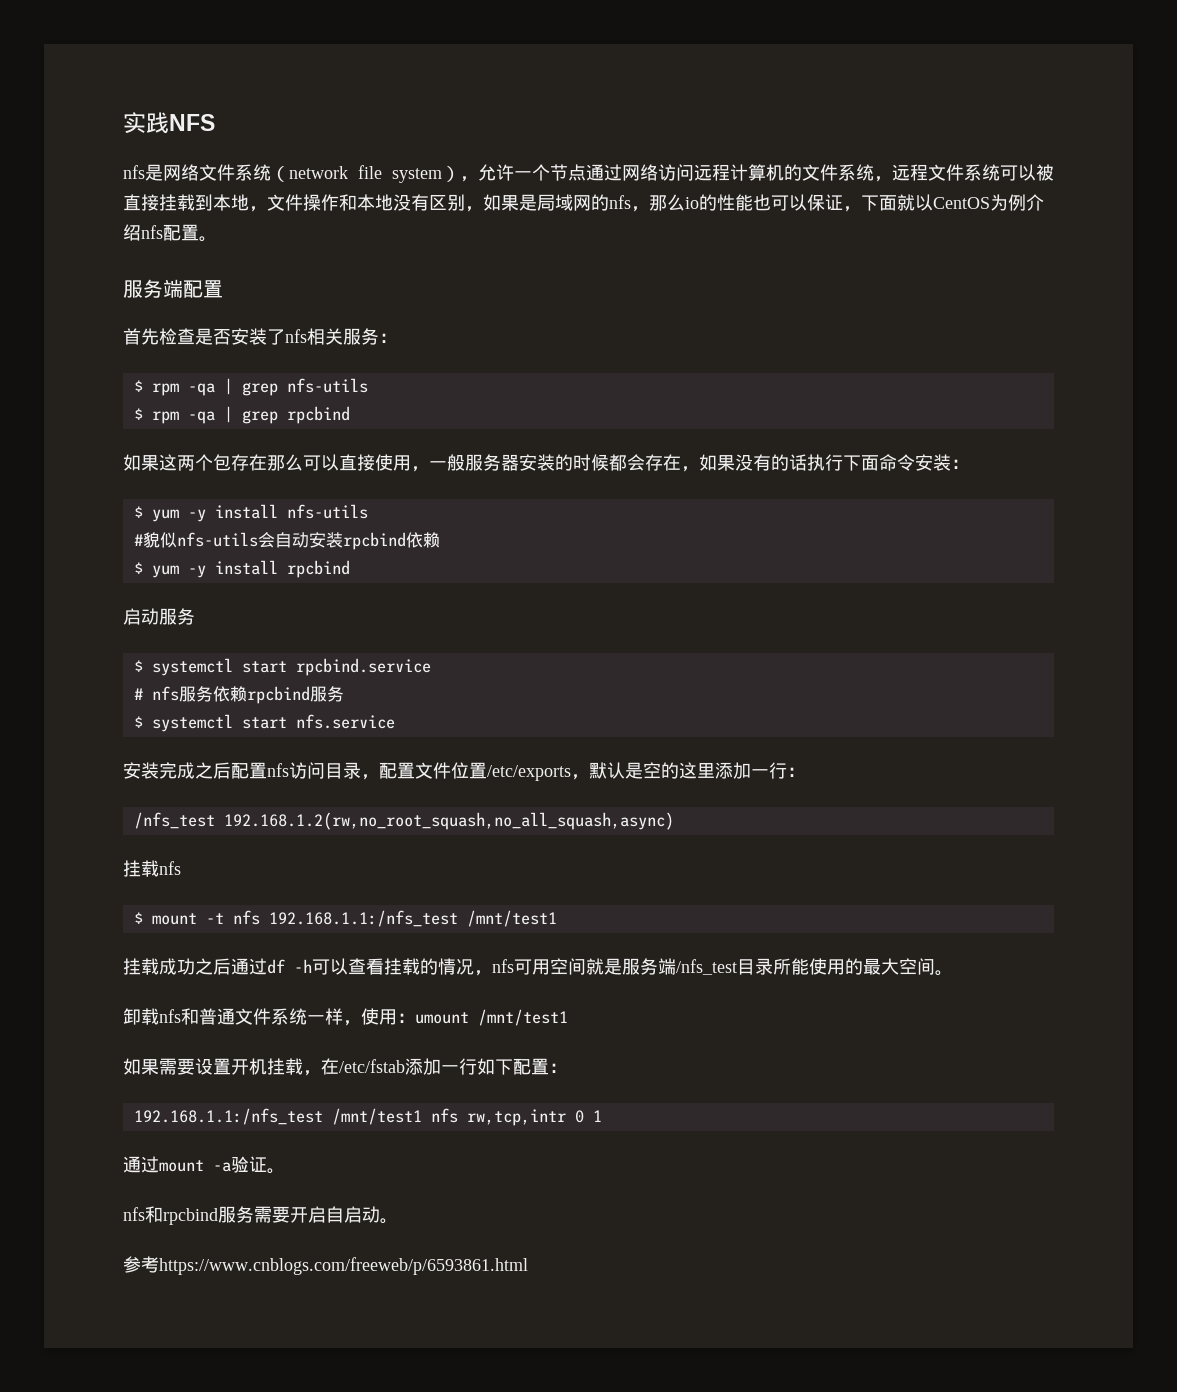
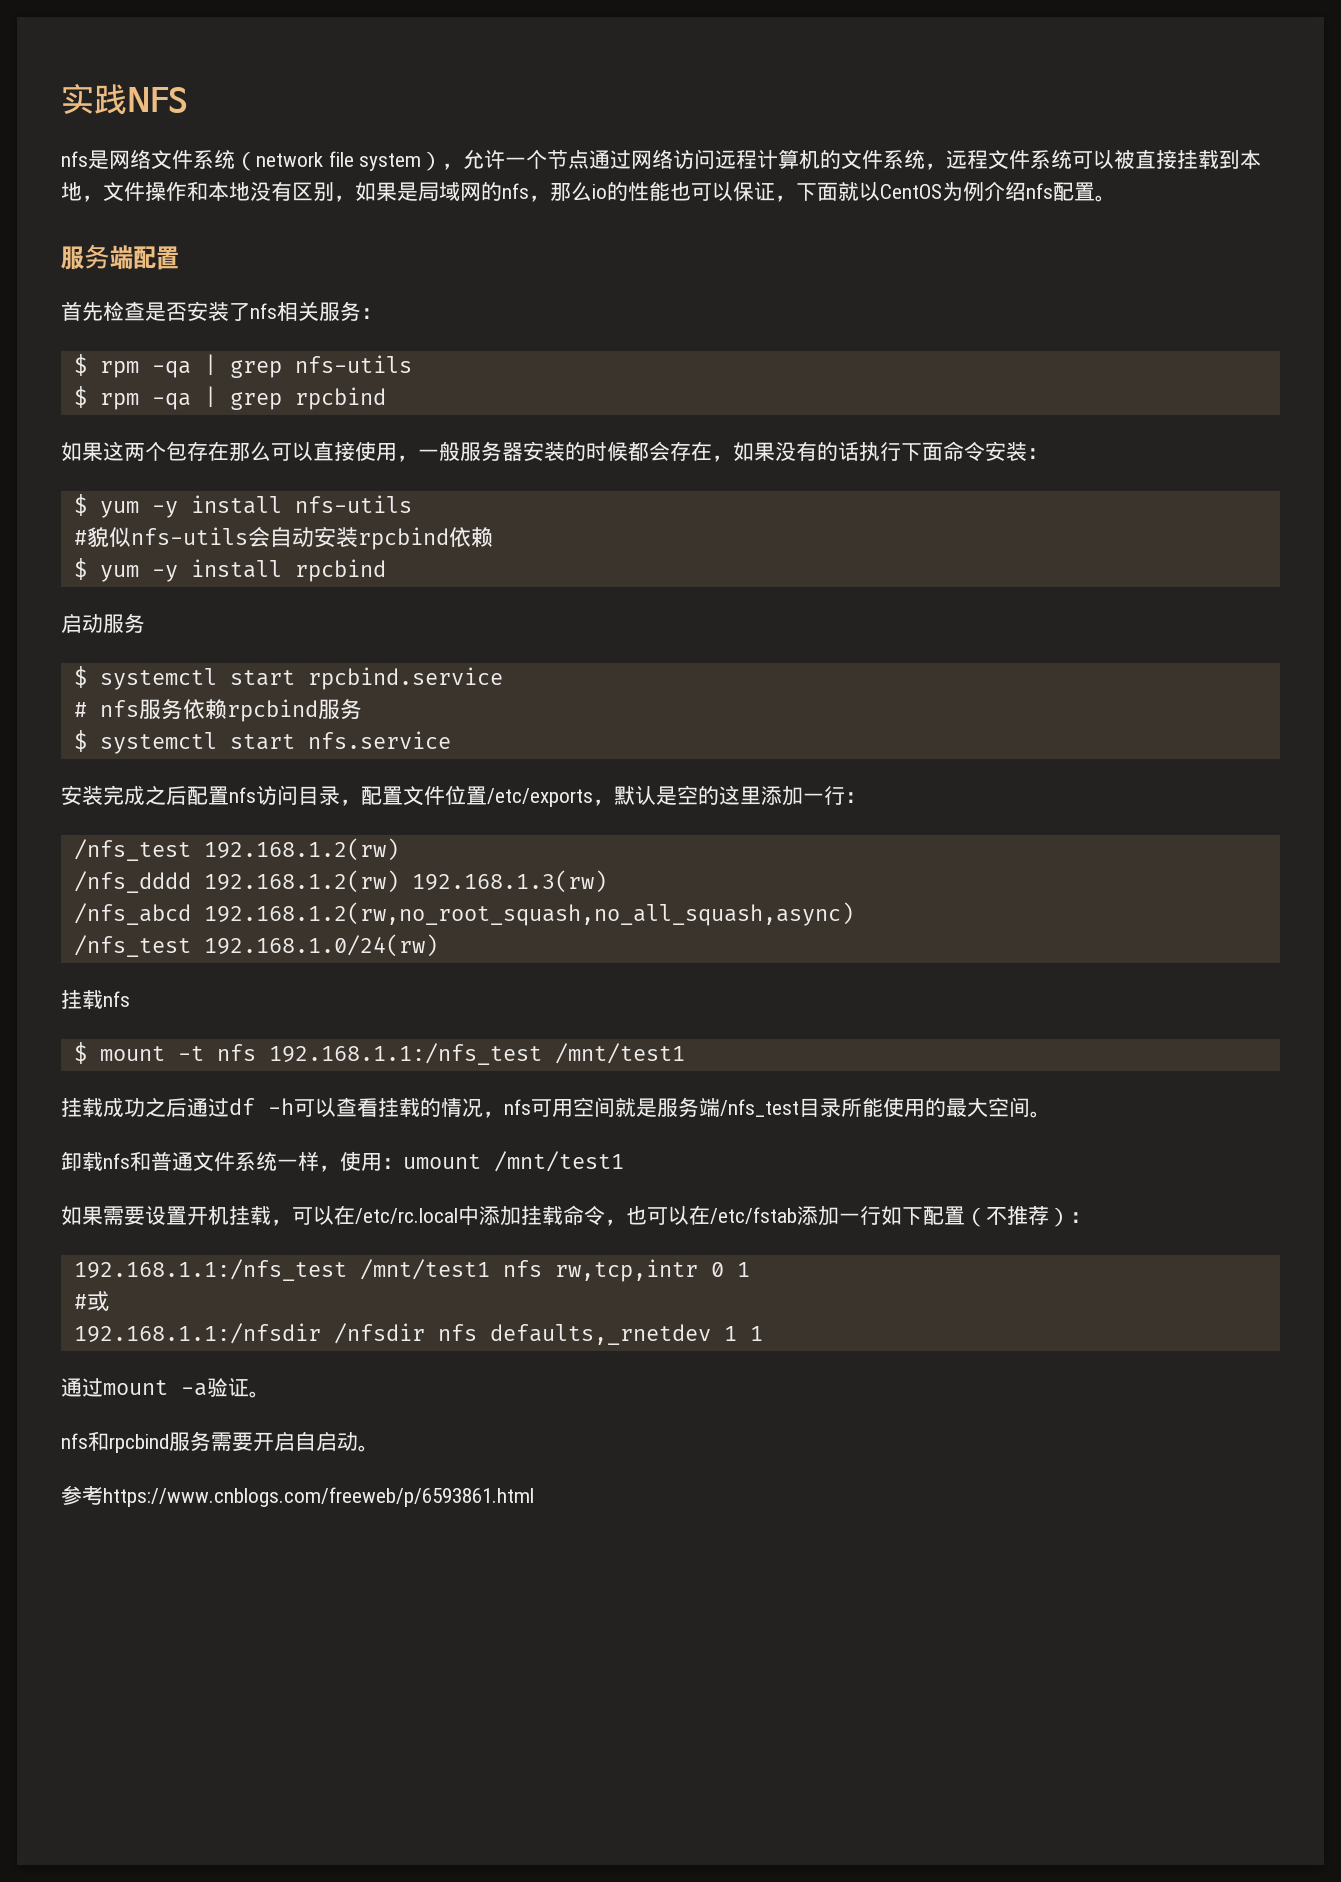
- /nfs_test 192.168.1.2(rw,no_root_squash,no_all_squash,async)
+ /nfs_test 192.168.1.2(rw)
+ /nfs_dddd 192.168.1.2(rw) 192.168.1.3(rw)
+ /nfs_abcd 192.168.1.2(rw,no_root_squash,no_all_squash,async)
+ /nfs_test 192.168.1.0/24(rw)
- 如果需要设置开机挂载，在/etc/fstab添加一行如下配置：
+ 如果需要设置开机挂载，可以在/etc/rc.local中添加挂载命令，也可以在/etc/fstab添加一行如下配置（不推荐）：
+ #或
+ 192.168.1.1:/nfsdir /nfsdir nfs defaults,_rnetdev 1 1

